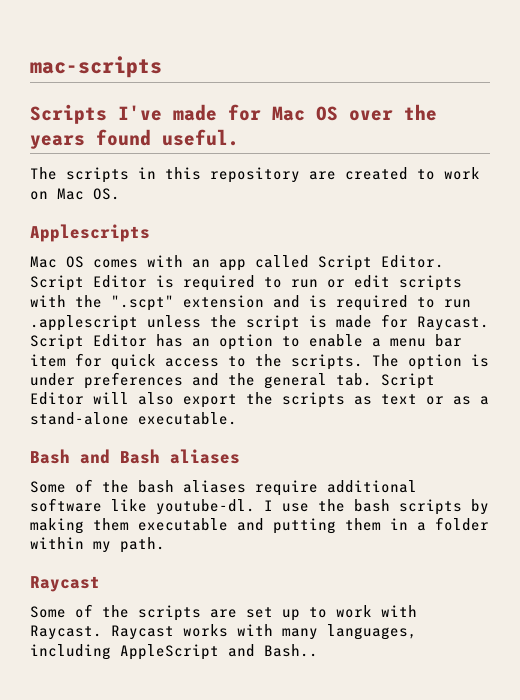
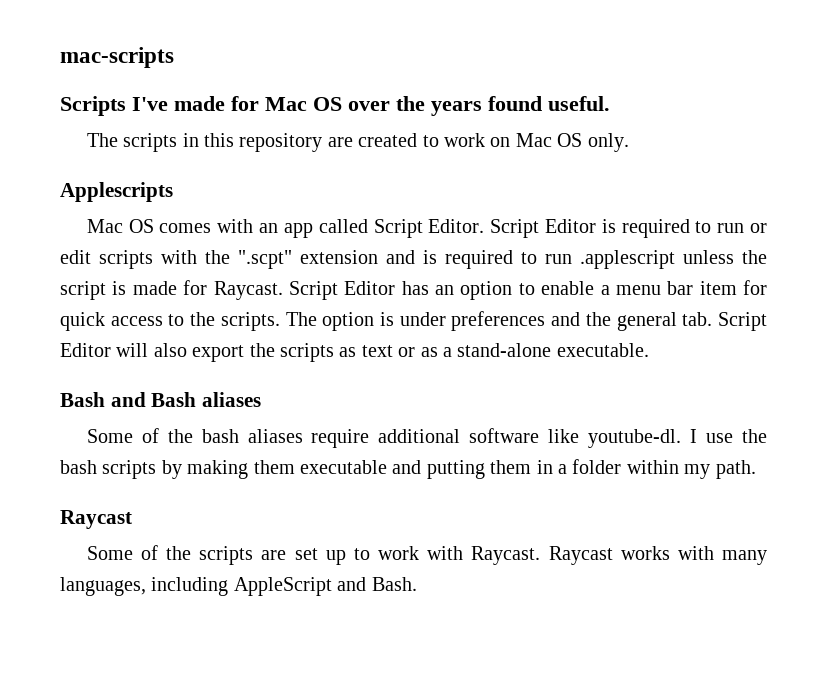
- The scripts in this repository are created to work on Mac OS.
+ The scripts in this repository are created to work on Mac OS only.
- Raycast works with many languages, including AppleScript and Bash..
+ Raycast works with many languages, including AppleScript and Bash.

